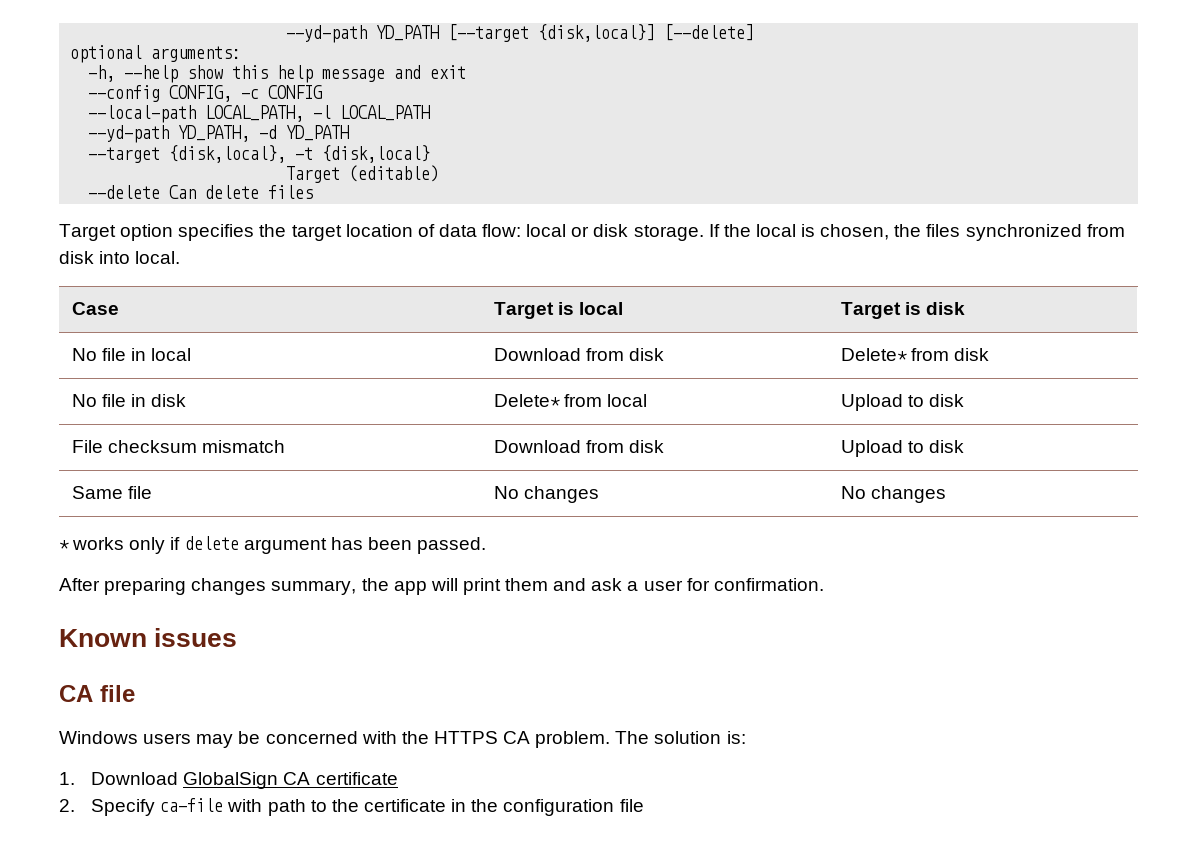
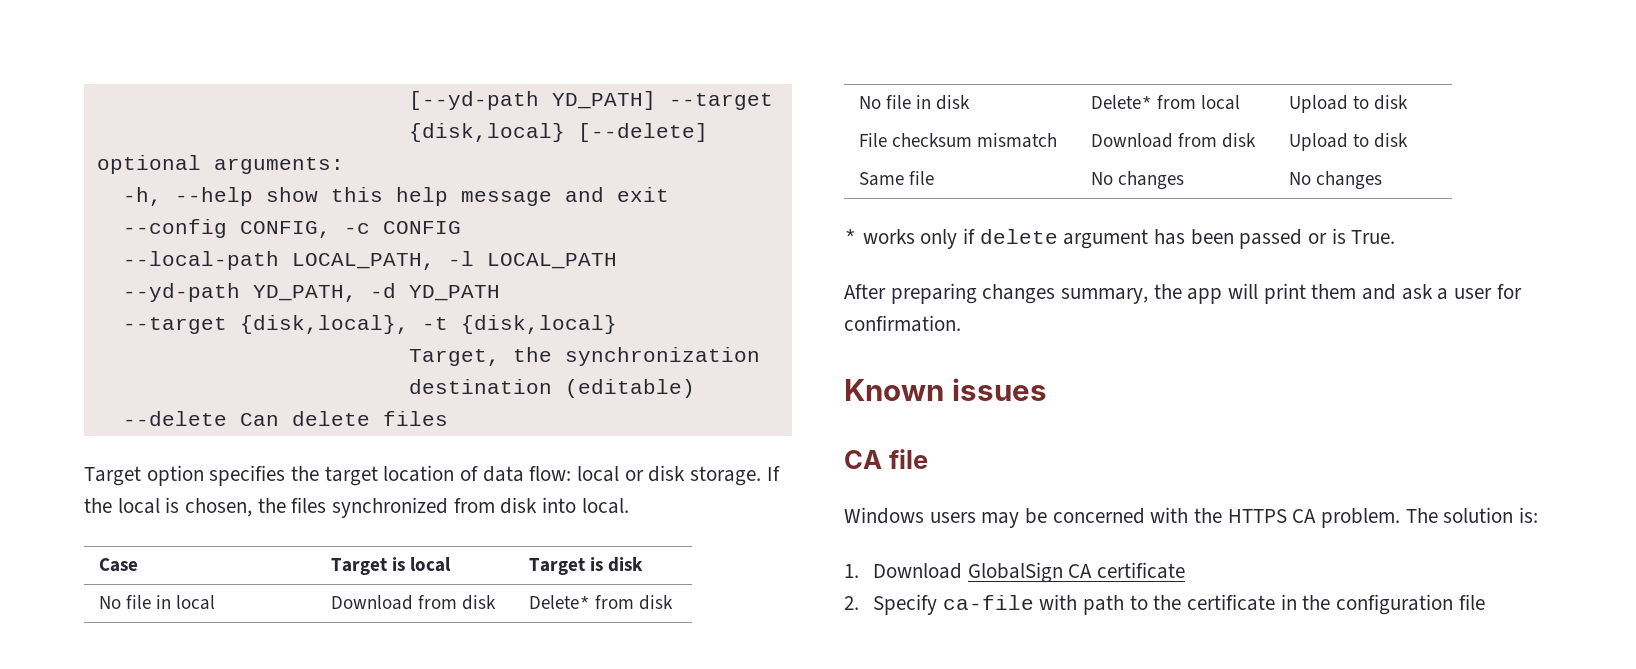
- --yd-path YD_PATH [--target {disk,local}] [--delete]
+ [--yd-path YD_PATH] --target {disk,local} [--delete]
- Target (editable)
+ Target, the synchronization destination (editable)
- * works only if delete argument has been passed.
+ * works only if delete argument has been passed or is True.

